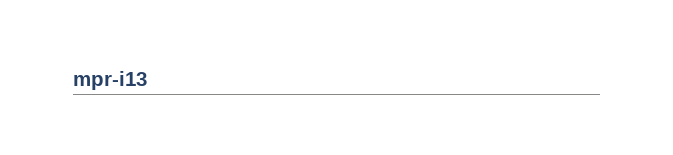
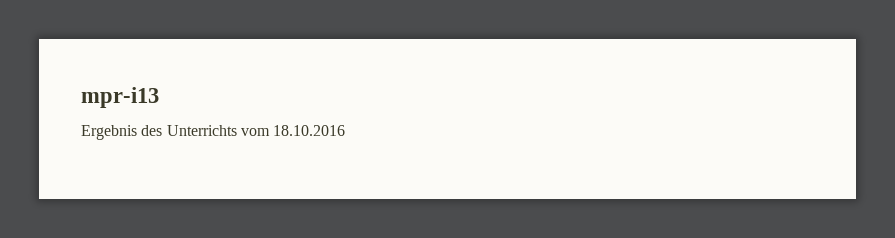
+ Ergebnis des Unterrichts vom 18.10.2016

